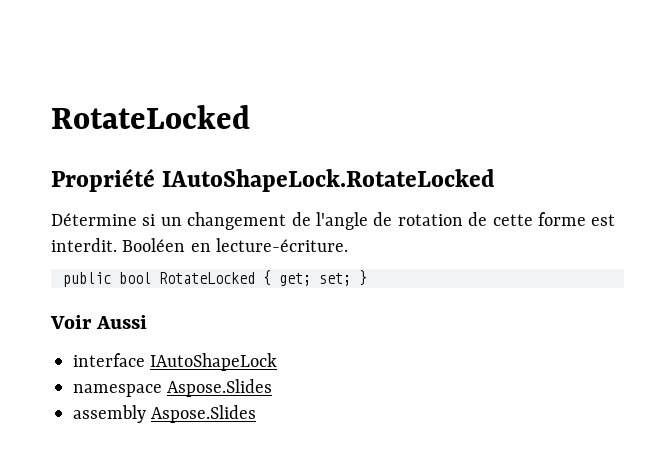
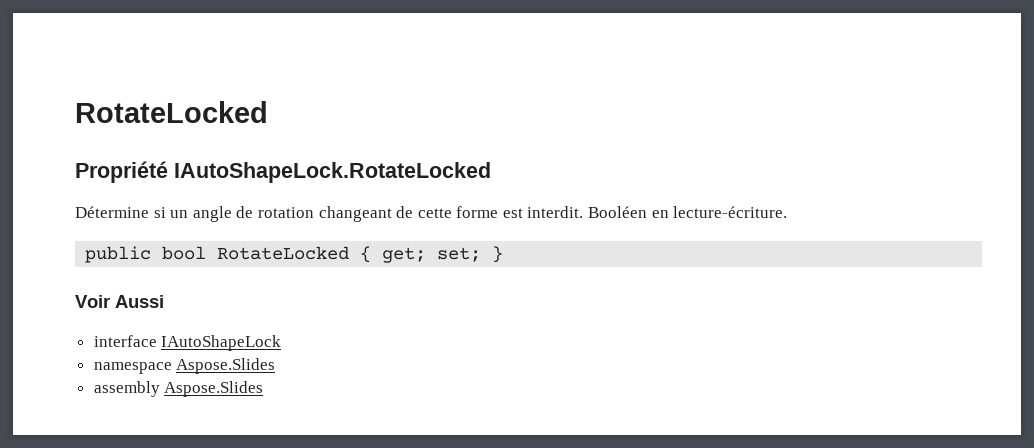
- Détermine si un changement de l'angle de rotation de cette forme est interdit.
+ Détermine si un angle de rotation changeant de cette forme est interdit.

